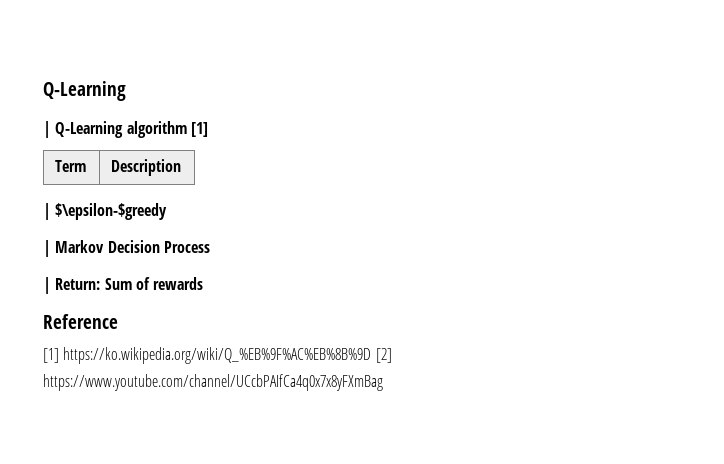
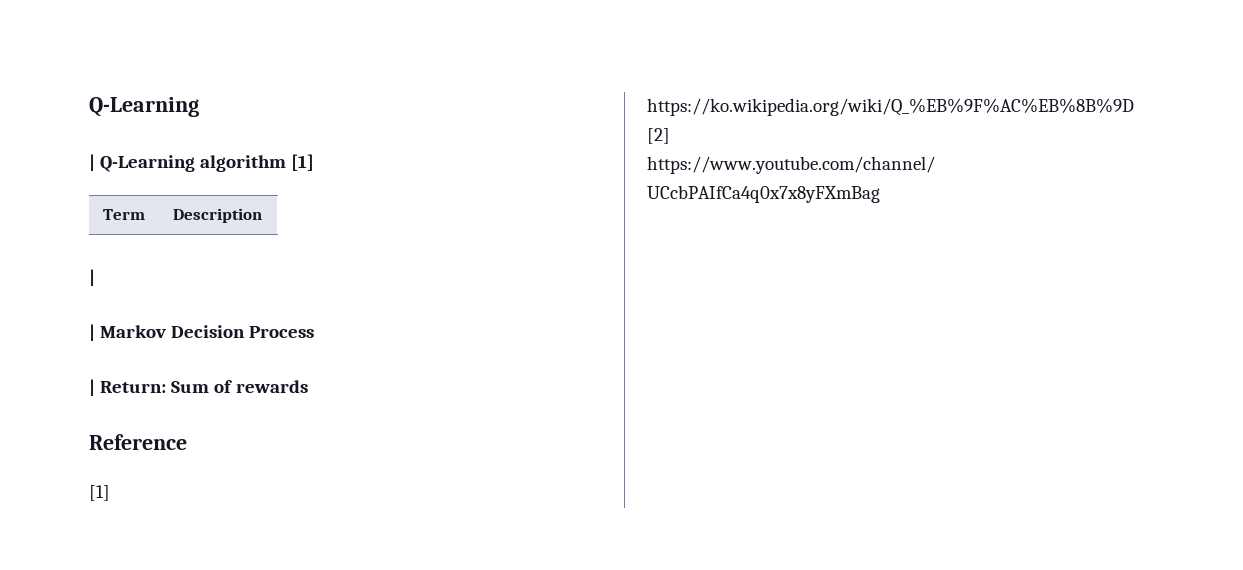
  Term | Description
- | $\epsilon-$greedy
+ |

